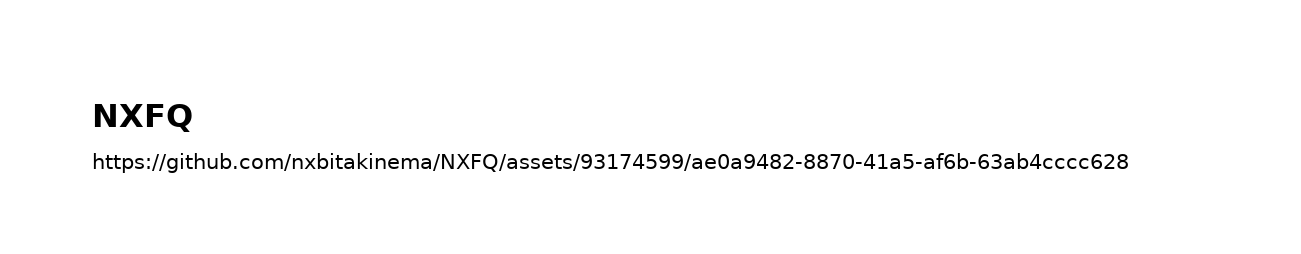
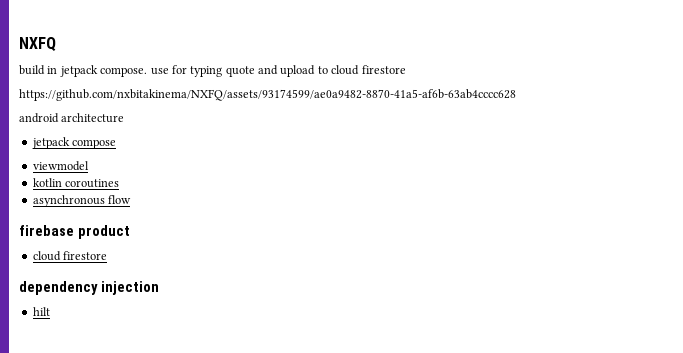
+ build in jetpack compose. use for typing quote and upload to cloud firestore
  https://github.com/nxbitakinema/NXFQ/assets/93174599/ae0a9482-8870-41a5-af6b-63ab4cccc628
+ android architecture
+ jetpack compose
+ viewmodel
+ kotlin coroutines
+ asynchronous flow
+ firebase product
+ cloud firestore
+ dependency injection
+ hilt

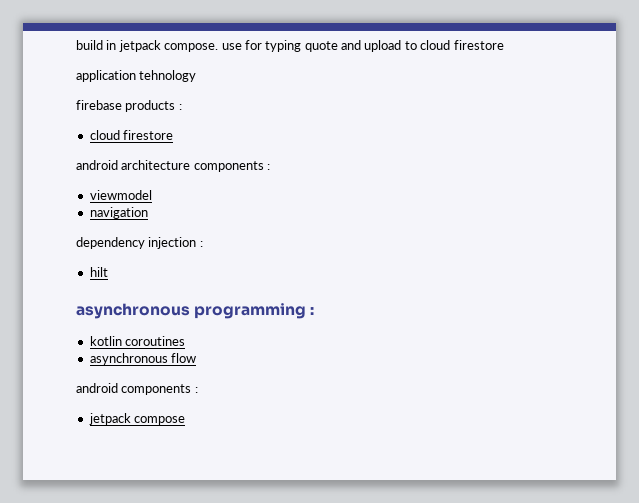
- NXFQ
- https://github.com/nxbitakinema/NXFQ/assets/93174599/ae0a9482-8870-41a5-af6b-63ab4cccc628
+ application tehnology
+ firebase products :
+ cloud firestore
- android architecture
- jetpack compose
+ android architecture components :
+ navigation
+ dependency injection :
+ hilt
+ asynchronous programming :
  kotlin coroutines
  asynchronous flow
- firebase product
- cloud firestore
- dependency injection
- hilt
+ android components :
+ jetpack compose

